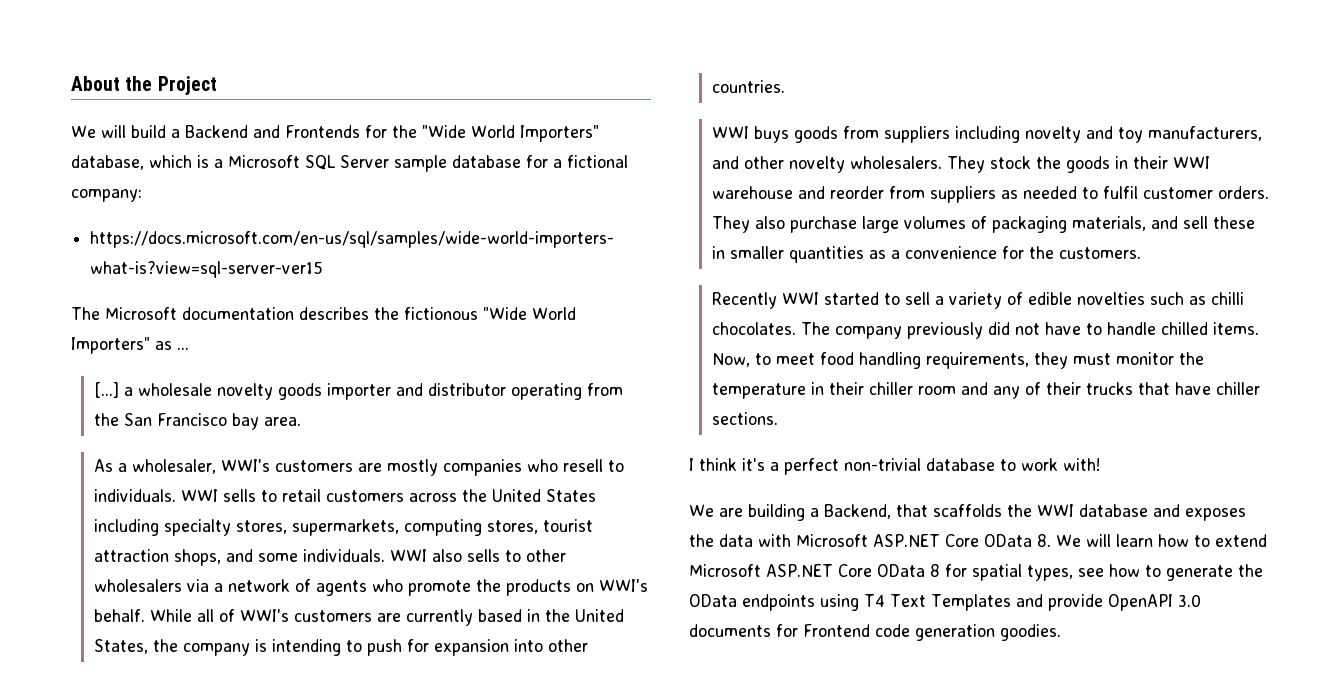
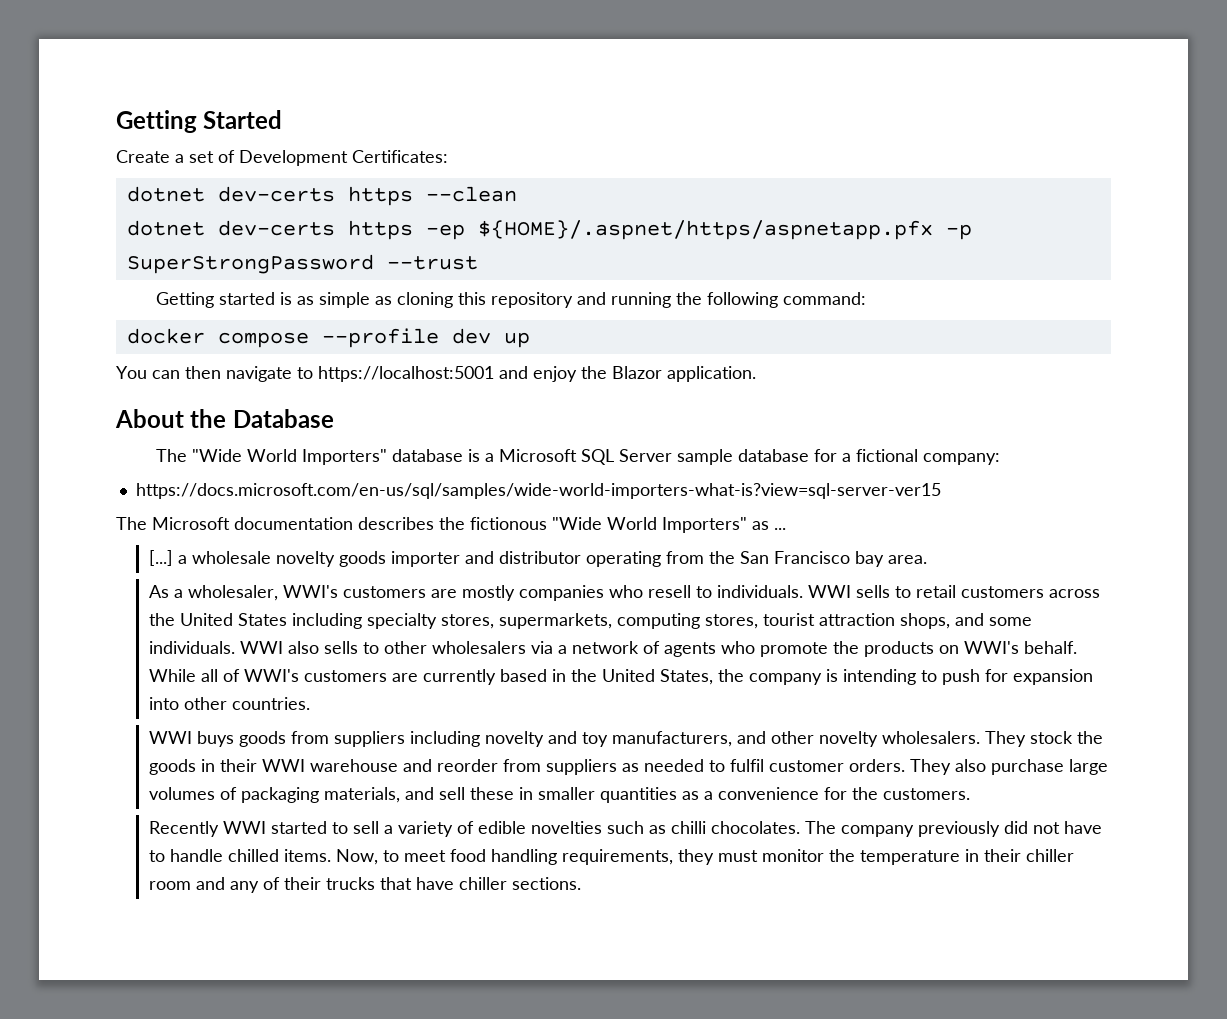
- About the Project
- We will build a Backend and Frontends for the "Wide World Importers" database, which is a Microsoft SQL Server sample database for a fictional company:
+ Getting Started
+ Create a set of Development Certificates:
+ dotnet dev-certs https --clean
+ dotnet dev-certs https -ep ${HOME}/.aspnet/https/aspnetapp.pfx -p SuperStrongPassword --trust
+ Getting started is as simple as cloning this repository and running the following command:
+ docker compose --profile dev up
+ You can then navigate to https://localhost:5001 and enjoy the Blazor application.
+ About the Database
+ The "Wide World Importers" database is a Microsoft SQL Server sample database for a fictional company:
- I think it's a perfect non-trivial database to work with!
- We are building a Backend, that scaffolds the WWI database and exposes the data with Microsoft ASP.NET Core OData 8. We will learn how to extend Microsoft ASP.NET Core OData 8 for spatial types, see how to generate the OData endpoints using T4 Text Templates and provide OpenAPI 3.0 documents for Frontend code generation goodies.

